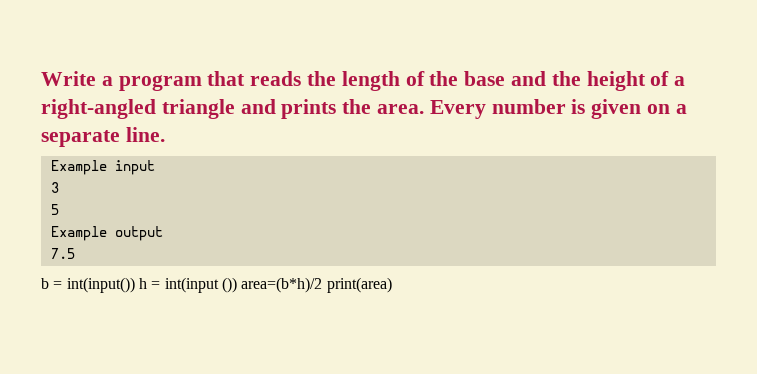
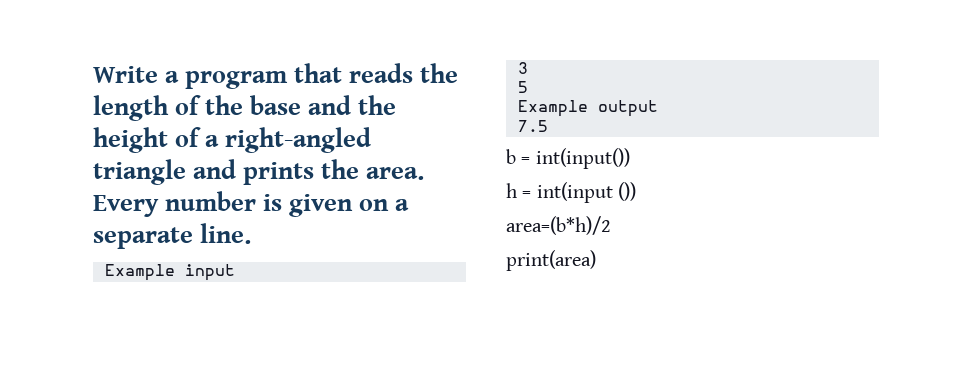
- b = int(input()) h = int(input ()) area=(b*h)/2 print(area)
+ b = int(input())
+ h = int(input ())
+ area=(b*h)/2
+ print(area)

